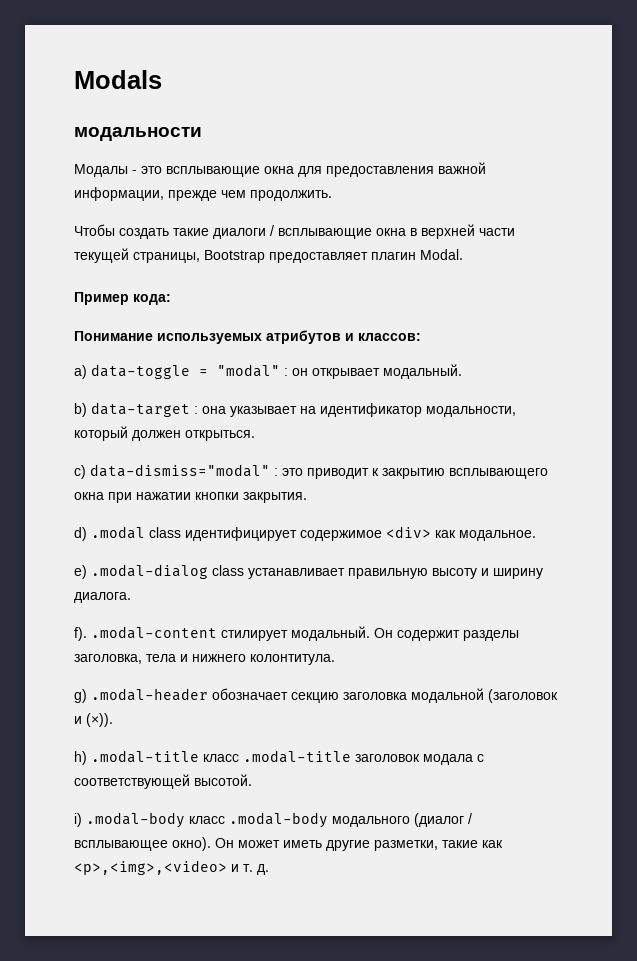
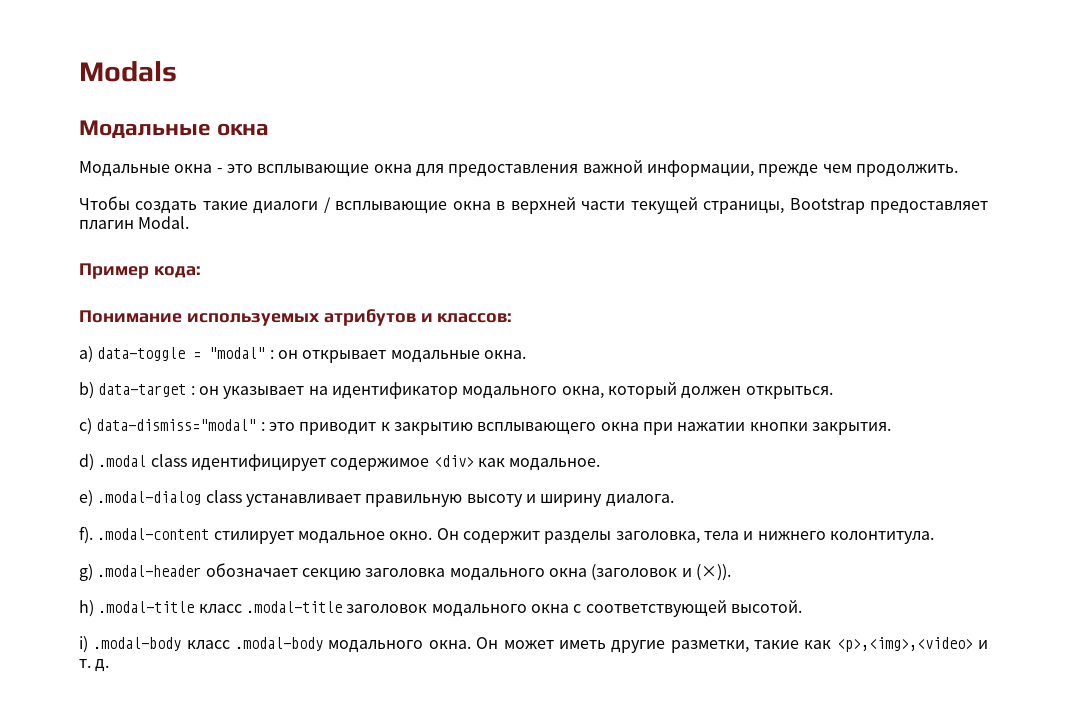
  Modals
- модальности
- Модалы - это всплывающие окна для предоставления важной информации, прежде чем продолжить.
+ Модальные окна
+ Модальные окна - это всплывающие окна для предоставления важной информации, прежде чем продолжить.
- a) data-toggle = "modal" : он открывает модальный.
+ a) data-toggle = "modal" : он открывает модальные окна.
- b) data-target : она указывает на идентификатор модальности, который должен открыться.
+ b) data-target : он указывает на идентификатор модального окна, который должен открыться.
- f). .modal-content стилирует модальный.
+ f). .modal-content стилирует модальное окно.
- g) .modal-header обозначает секцию заголовка модальной (заголовок и (×)).
+ g) .modal-header обозначает секцию заголовка модального окна (заголовок и (×)).
- h) .modal-title класс .modal-title заголовок модала с соответствующей высотой.
+ h) .modal-title класс .modal-title заголовок модального окна с соответствующей высотой.
- i) .modal-body класс .modal-body модального (диалог / всплывающее окно).
+ i) .modal-body класс .modal-body модального окна.

